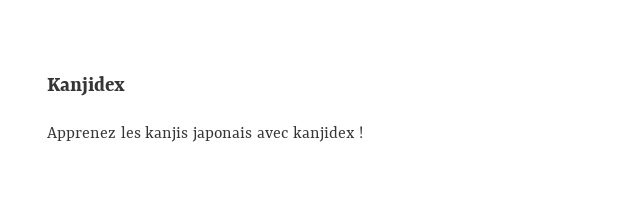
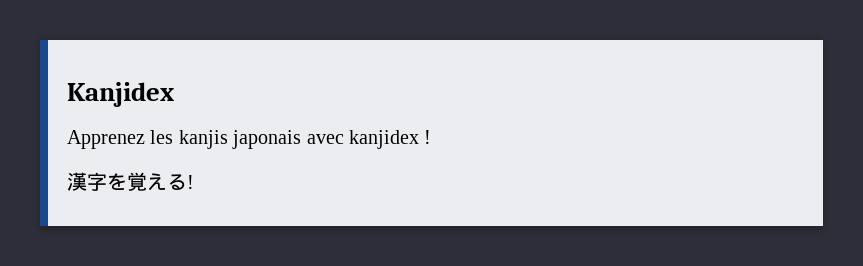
+ 漢字を覚える!

